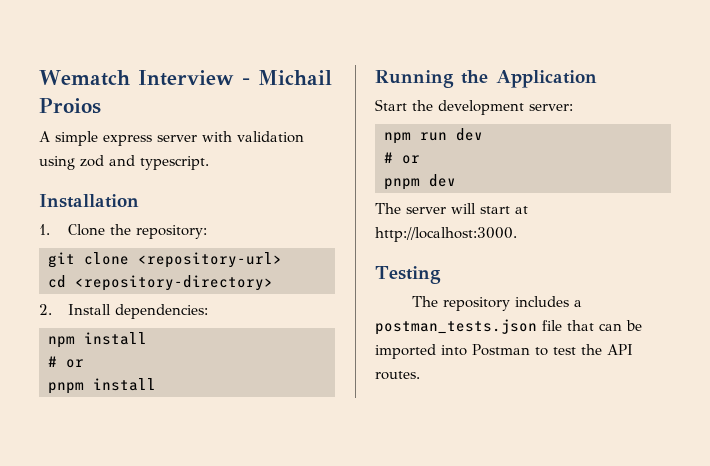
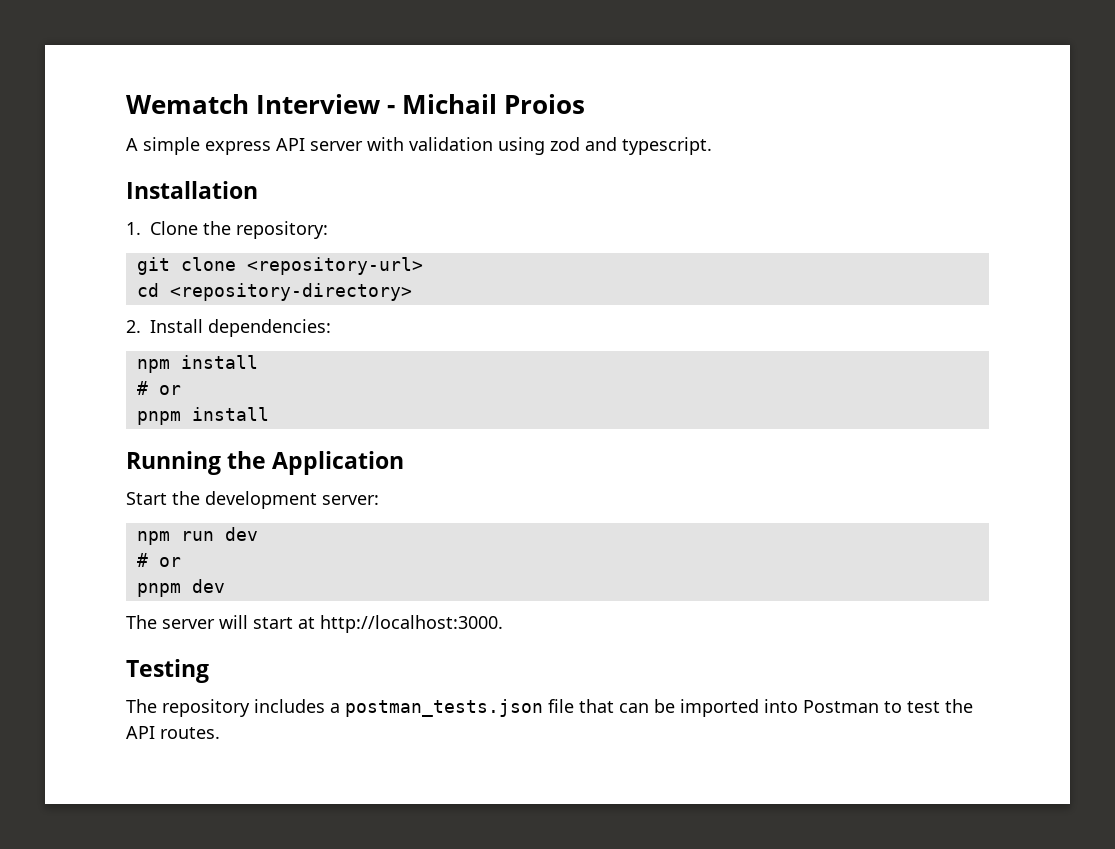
- A simple express server with validation using zod and typescript.
+ A simple express API server with validation using zod and typescript.

